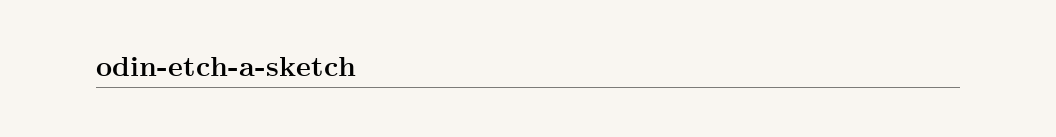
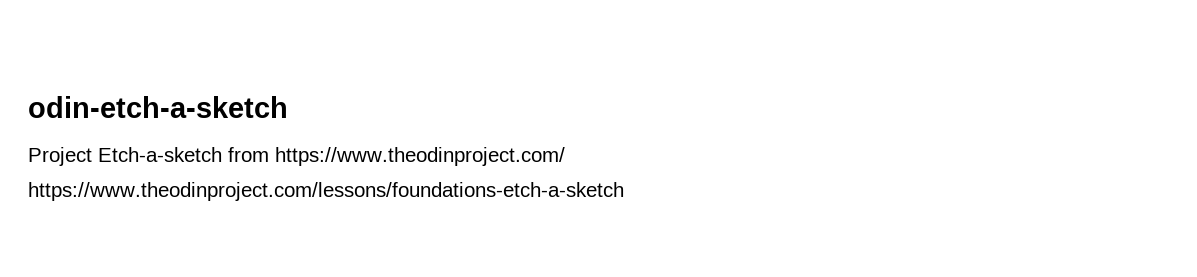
+ Project Etch-a-sketch from https://www.theodinproject.com/ https://www.theodinproject.com/lessons/foundations-etch-a-sketch

